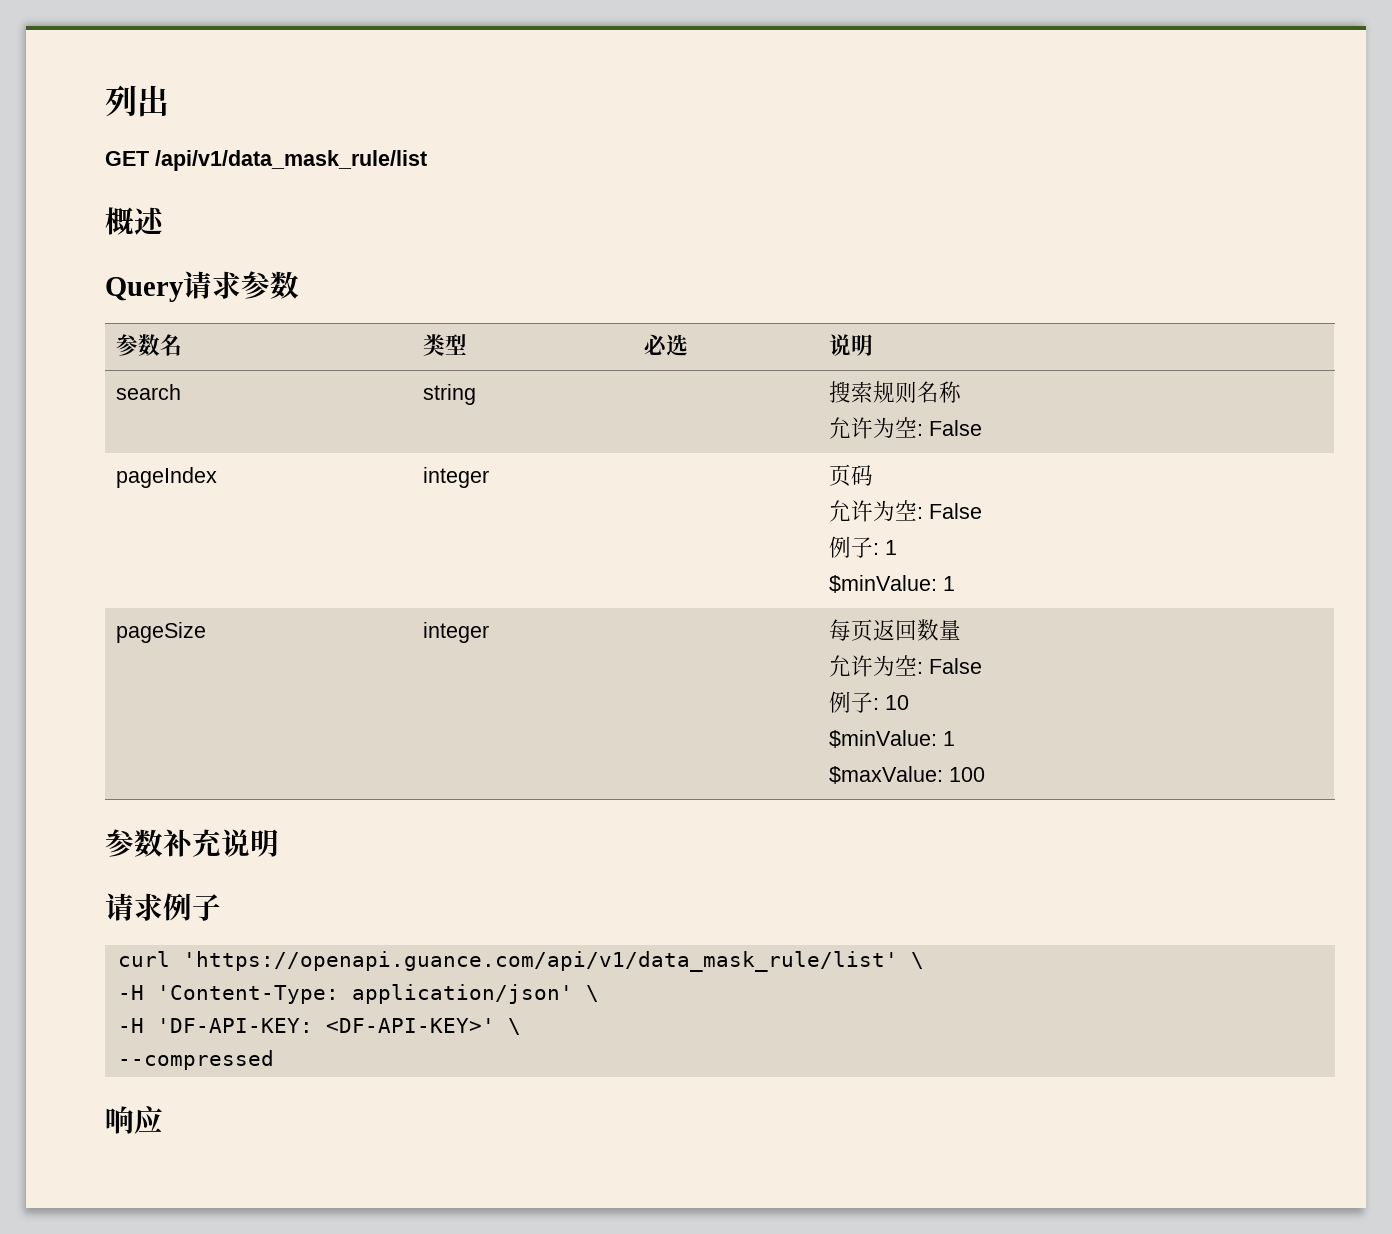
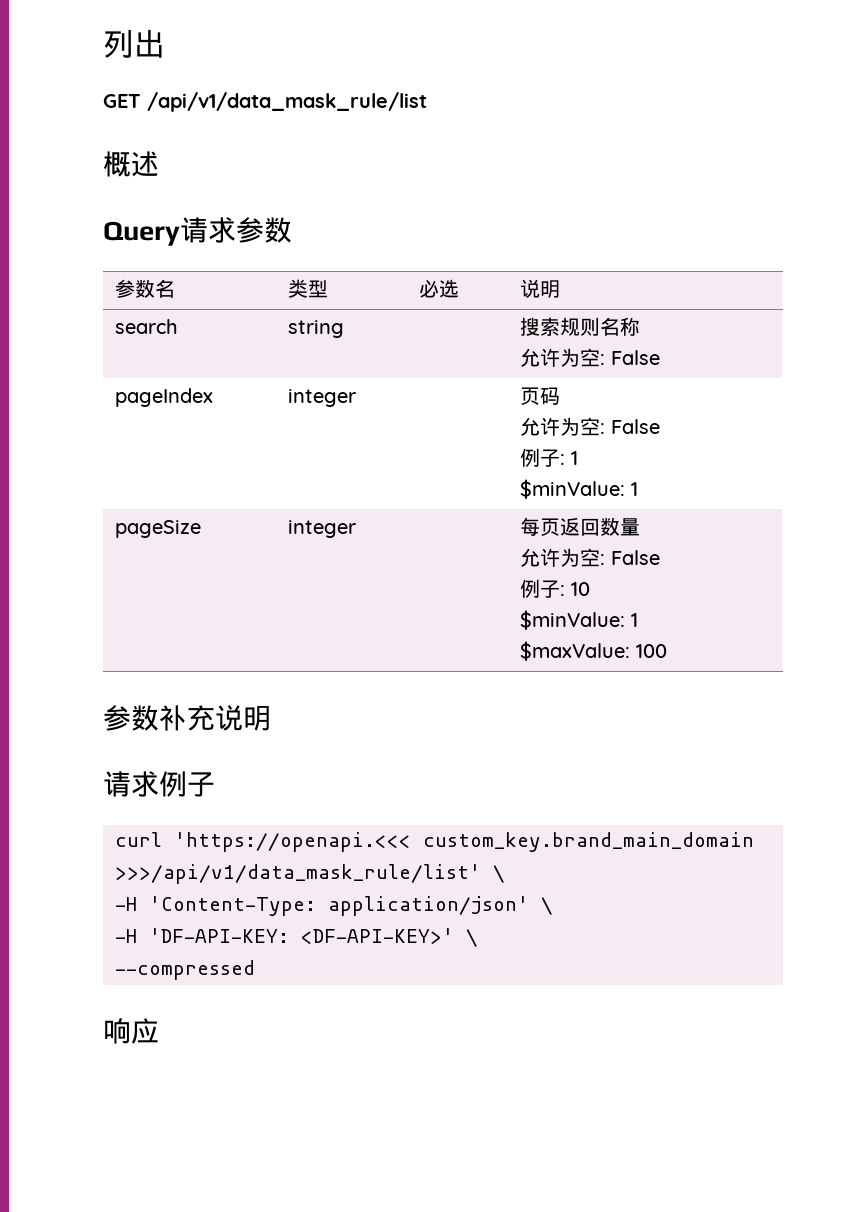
- curl 'https://openapi.guance.com/api/v1/data_mask_rule/list' \
+ curl 'https://openapi.<<< custom_key.brand_main_domain >>>/api/v1/data_mask_rule/list' \

